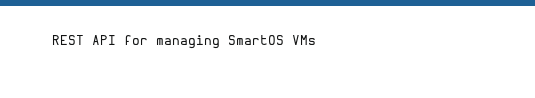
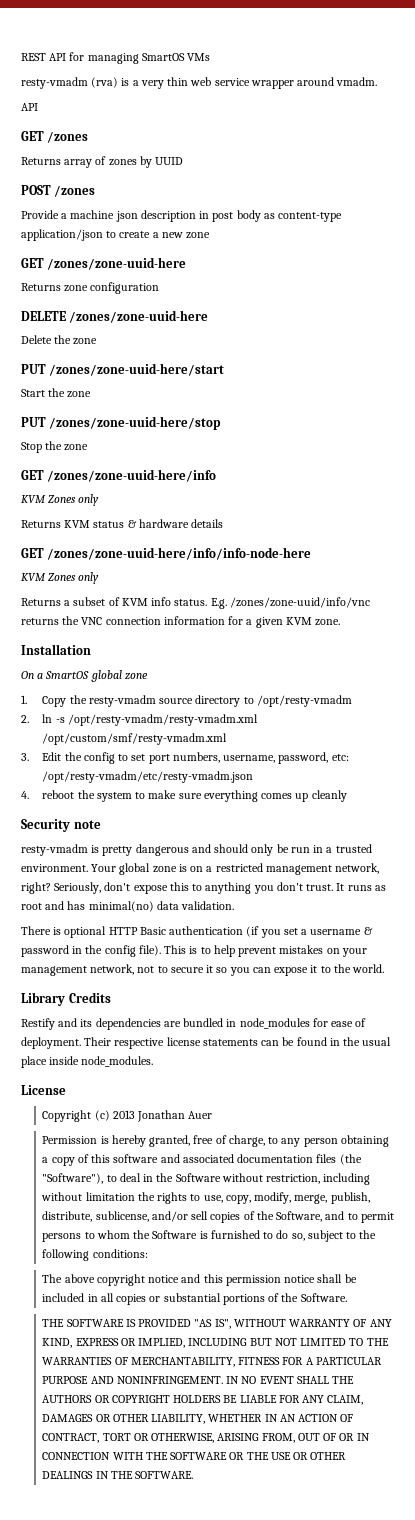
+ resty-vmadm (rva) is a very thin web service wrapper around vmadm.
+ API
+ GET /zones
+ Returns array of zones by UUID
+ POST /zones
+ Provide a machine json description in post body as content-type application/json to create a new zone
+ GET /zones/zone-uuid-here
+ Returns zone configuration
+ DELETE /zones/zone-uuid-here
+ Delete the zone
+ PUT /zones/zone-uuid-here/start
+ Start the zone
+ PUT /zones/zone-uuid-here/stop
+ Stop the zone
+ GET /zones/zone-uuid-here/info
+ KVM Zones only
+ Returns KVM status & hardware details
+ GET /zones/zone-uuid-here/info/info-node-here
+ KVM Zones only
+ Returns a subset of KVM info status. E.g. /zones/zone-uuid/info/vnc returns the VNC connection information for a given KVM zone.
+ Installation
+ On a SmartOS global zone
+ 1. Copy the resty-vmadm source directory to /opt/resty-vmadm
+ 2. ln -s /opt/resty-vmadm/resty-vmadm.xml /opt/custom/smf/resty-vmadm.xml
+ 3. Edit the config to set port numbers, username, password, etc: /opt/resty-vmadm/etc/resty-vmadm.json
+ 4. reboot the system to make sure everything comes up cleanly
+ Security note
+ resty-vmadm is pretty dangerous and should only be run in a trusted environment. Your global zone is on a restricted management network, right? Seriously, don't expose this to anything you don't trust. It runs as root and has minimal(no) data validation.
+ There is optional HTTP Basic authentication (if you set a username & password in the config file). This is to help prevent mistakes on your management network, not to secure it so you can expose it to the world.
+ Library Credits
+ Restify and its dependencies are bundled in node_modules for ease of deployment. Their respective license statements can be found in the usual place inside node_modules.
+ License
+ Copyright (c) 2013 Jonathan Auer
+ Permission is hereby granted, free of charge, to any person obtaining a copy of this software and associated documentation files (the "Software"), to deal in the Software without restriction, including without limitation the rights to use, copy, modify, merge, publish, distribute, sublicense, and/or sell copies of the Software, and to permit persons to whom the Software is furnished to do so, subject to the following conditions:
+ The above copyright notice and this permission notice shall be included in all copies or substantial portions of the Software.
+ THE SOFTWARE IS PROVIDED "AS IS", WITHOUT WARRANTY OF ANY KIND, EXPRESS OR IMPLIED, INCLUDING BUT NOT LIMITED TO THE WARRANTIES OF MERCHANTABILITY, FITNESS FOR A PARTICULAR PURPOSE AND NONINFRINGEMENT. IN NO EVENT SHALL THE AUTHORS OR COPYRIGHT HOLDERS BE LIABLE FOR ANY CLAIM, DAMAGES OR OTHER LIABILITY, WHETHER IN AN ACTION OF CONTRACT, TORT OR OTHERWISE, ARISING FROM, OUT OF OR IN CONNECTION WITH THE SOFTWARE OR THE USE OR OTHER DEALINGS IN THE SOFTWARE.

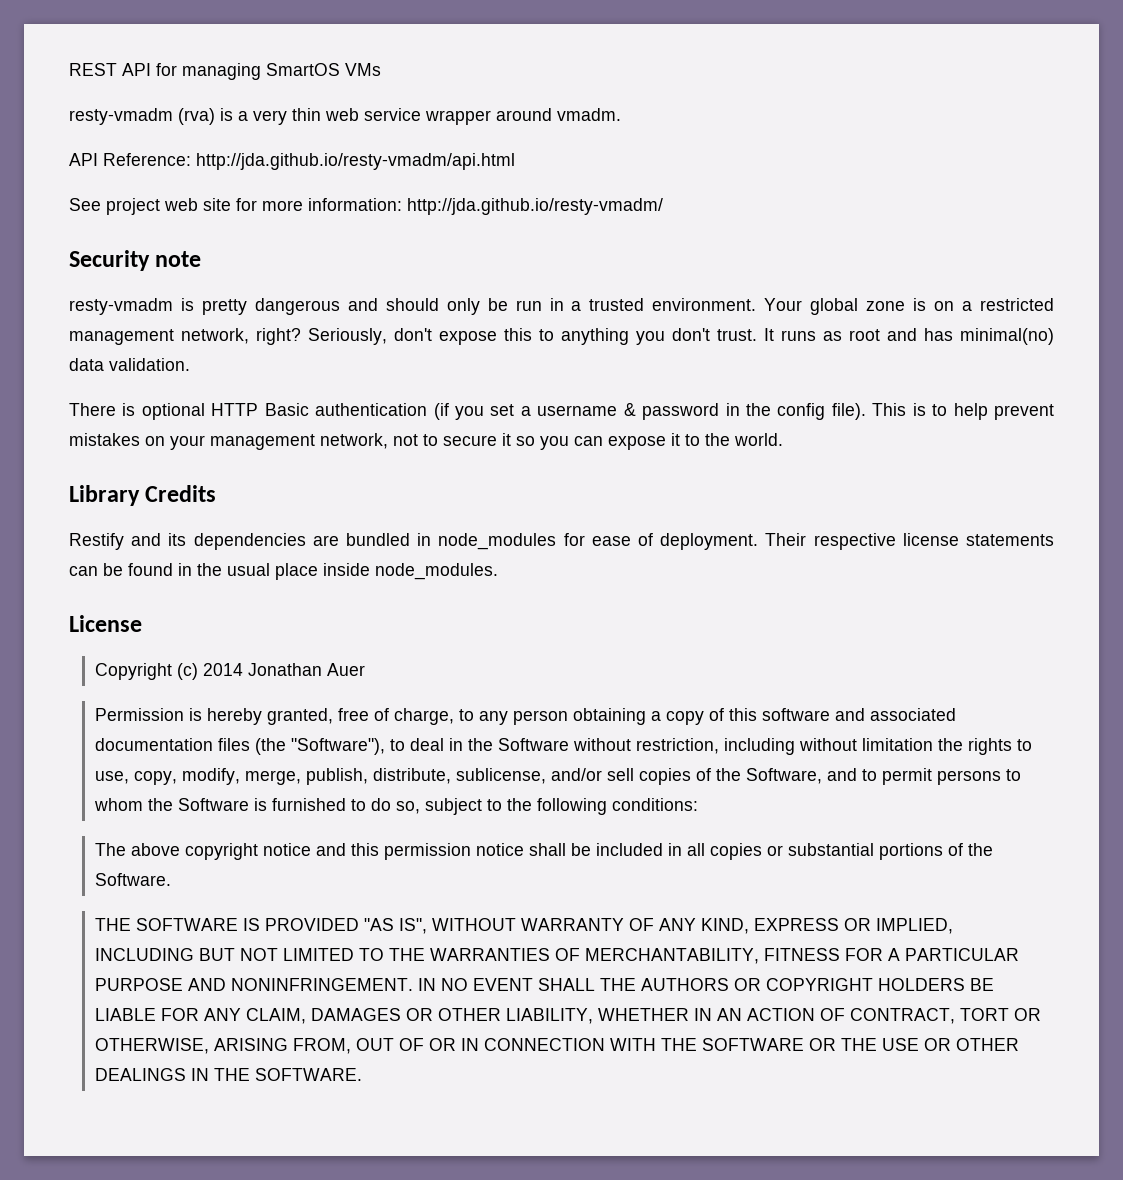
  resty-vmadm (rva) is a very thin web service wrapper around vmadm.
- API
- GET /zones
- Returns array of zones by UUID
- POST /zones
- Provide a machine json description in post body as content-type application/json to create a new zone
- GET /zones/zone-uuid-here
- Returns zone configuration
- DELETE /zones/zone-uuid-here
- Delete the zone
- PUT /zones/zone-uuid-here/start
- Start the zone
- PUT /zones/zone-uuid-here/stop
- Stop the zone
- GET /zones/zone-uuid-here/info
- KVM Zones only
- Returns KVM status & hardware details
- GET /zones/zone-uuid-here/info/info-node-here
- KVM Zones only
- Returns a subset of KVM info status. E.g. /zones/zone-uuid/info/vnc returns the VNC connection information for a given KVM zone.
- Installation
- On a SmartOS global zone
- 1. Copy the resty-vmadm source directory to /opt/resty-vmadm
- 2. ln -s /opt/resty-vmadm/resty-vmadm.xml /opt/custom/smf/resty-vmadm.xml
- 3. Edit the config to set port numbers, username, password, etc: /opt/resty-vmadm/etc/resty-vmadm.json
- 4. reboot the system to make sure everything comes up cleanly
+ API Reference: http://jda.github.io/resty-vmadm/api.html
+ See project web site for more information: http://jda.github.io/resty-vmadm/
- Copyright (c) 2013 Jonathan Auer
+ Copyright (c) 2014 Jonathan Auer

